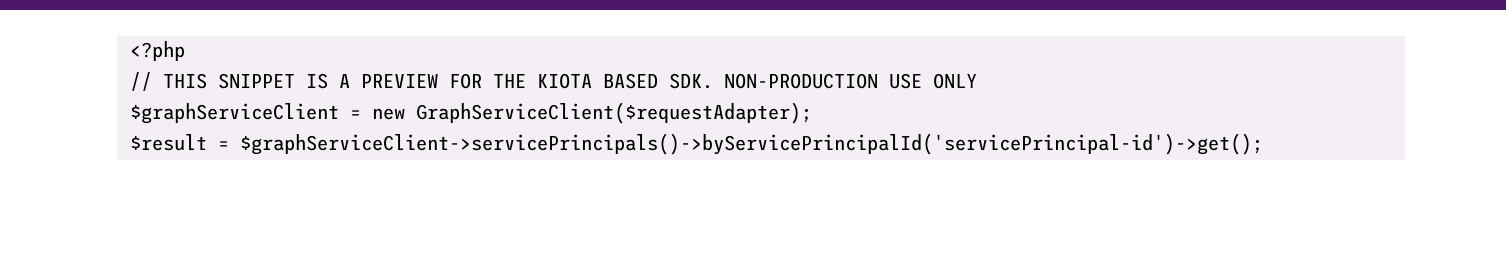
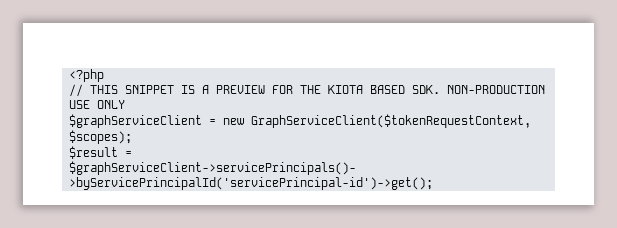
- $graphServiceClient = new GraphServiceClient($requestAdapter);
+ $graphServiceClient = new GraphServiceClient($tokenRequestContext, $scopes);

